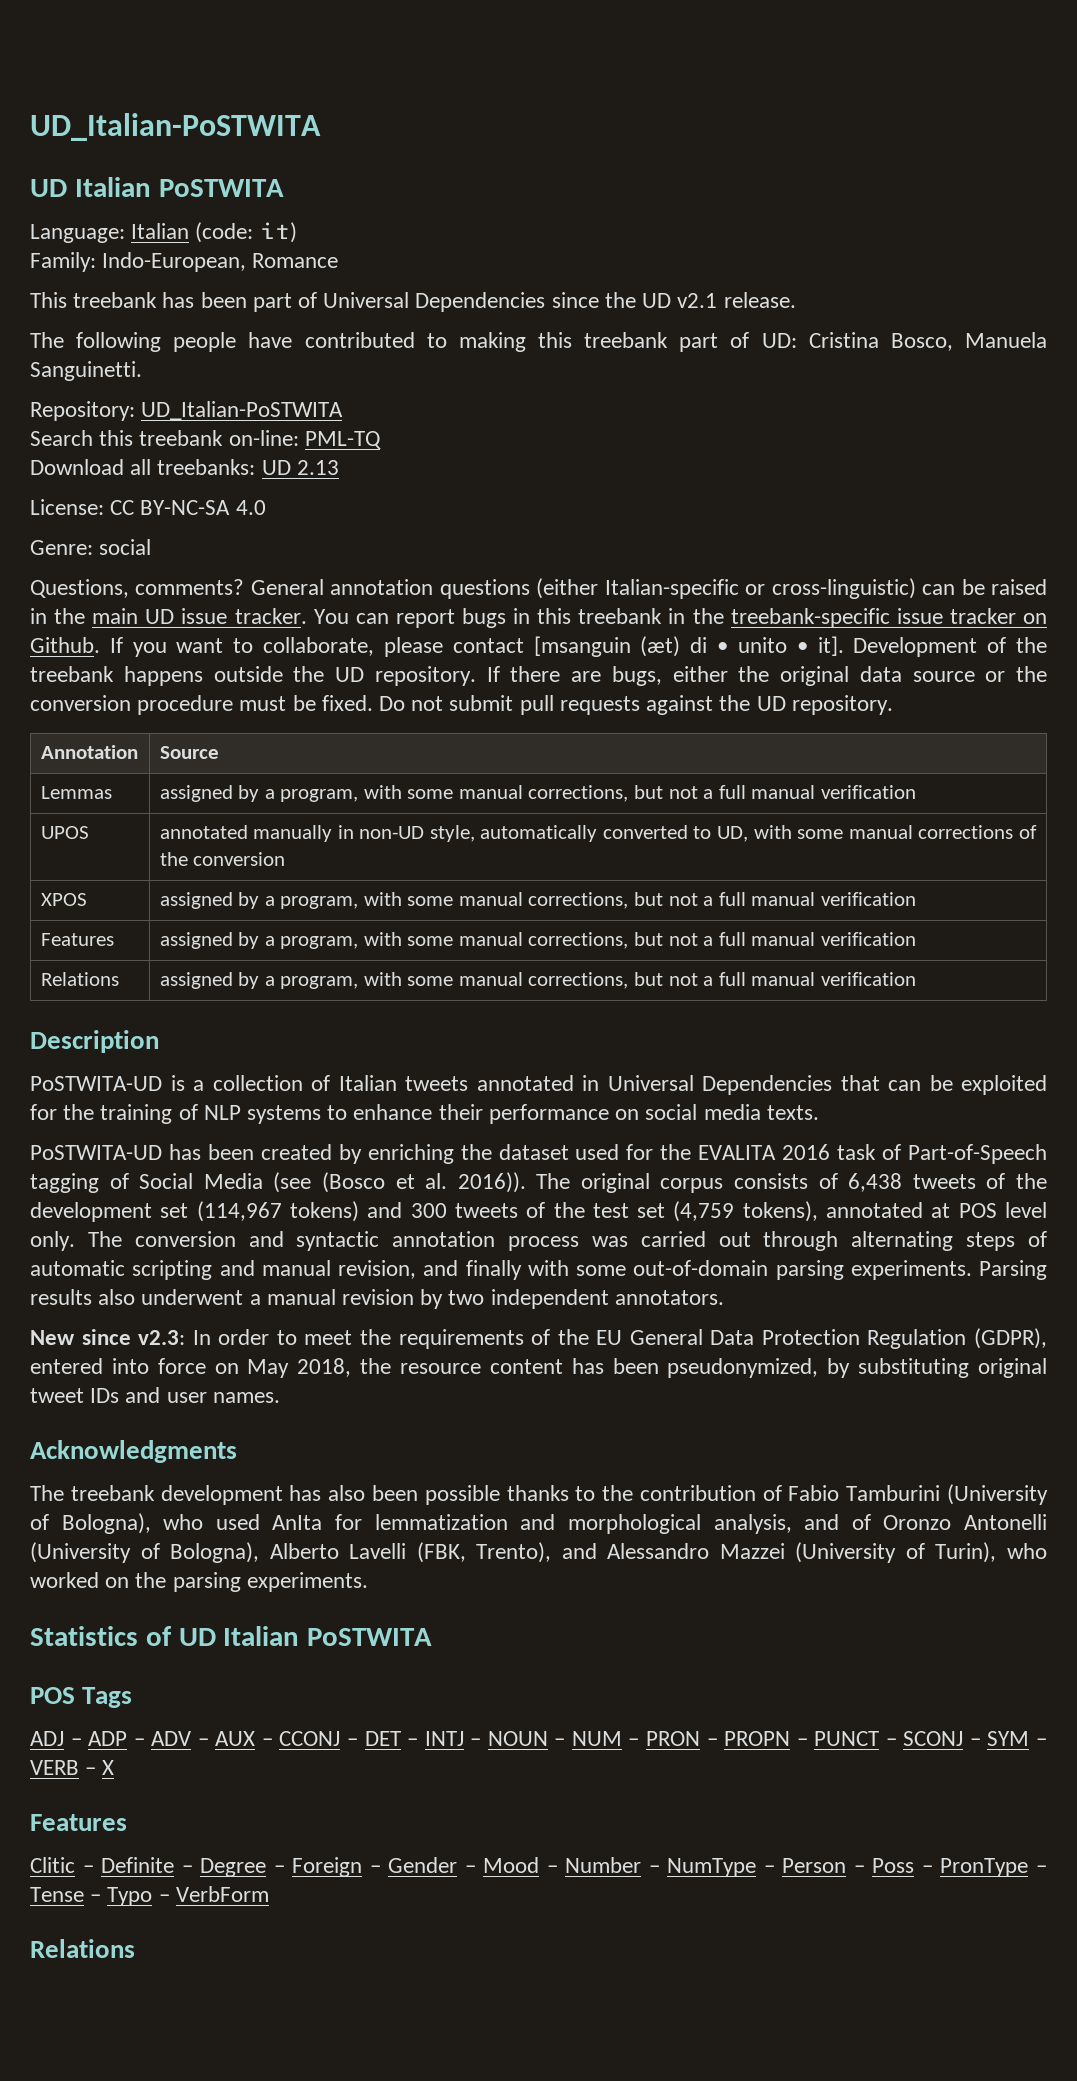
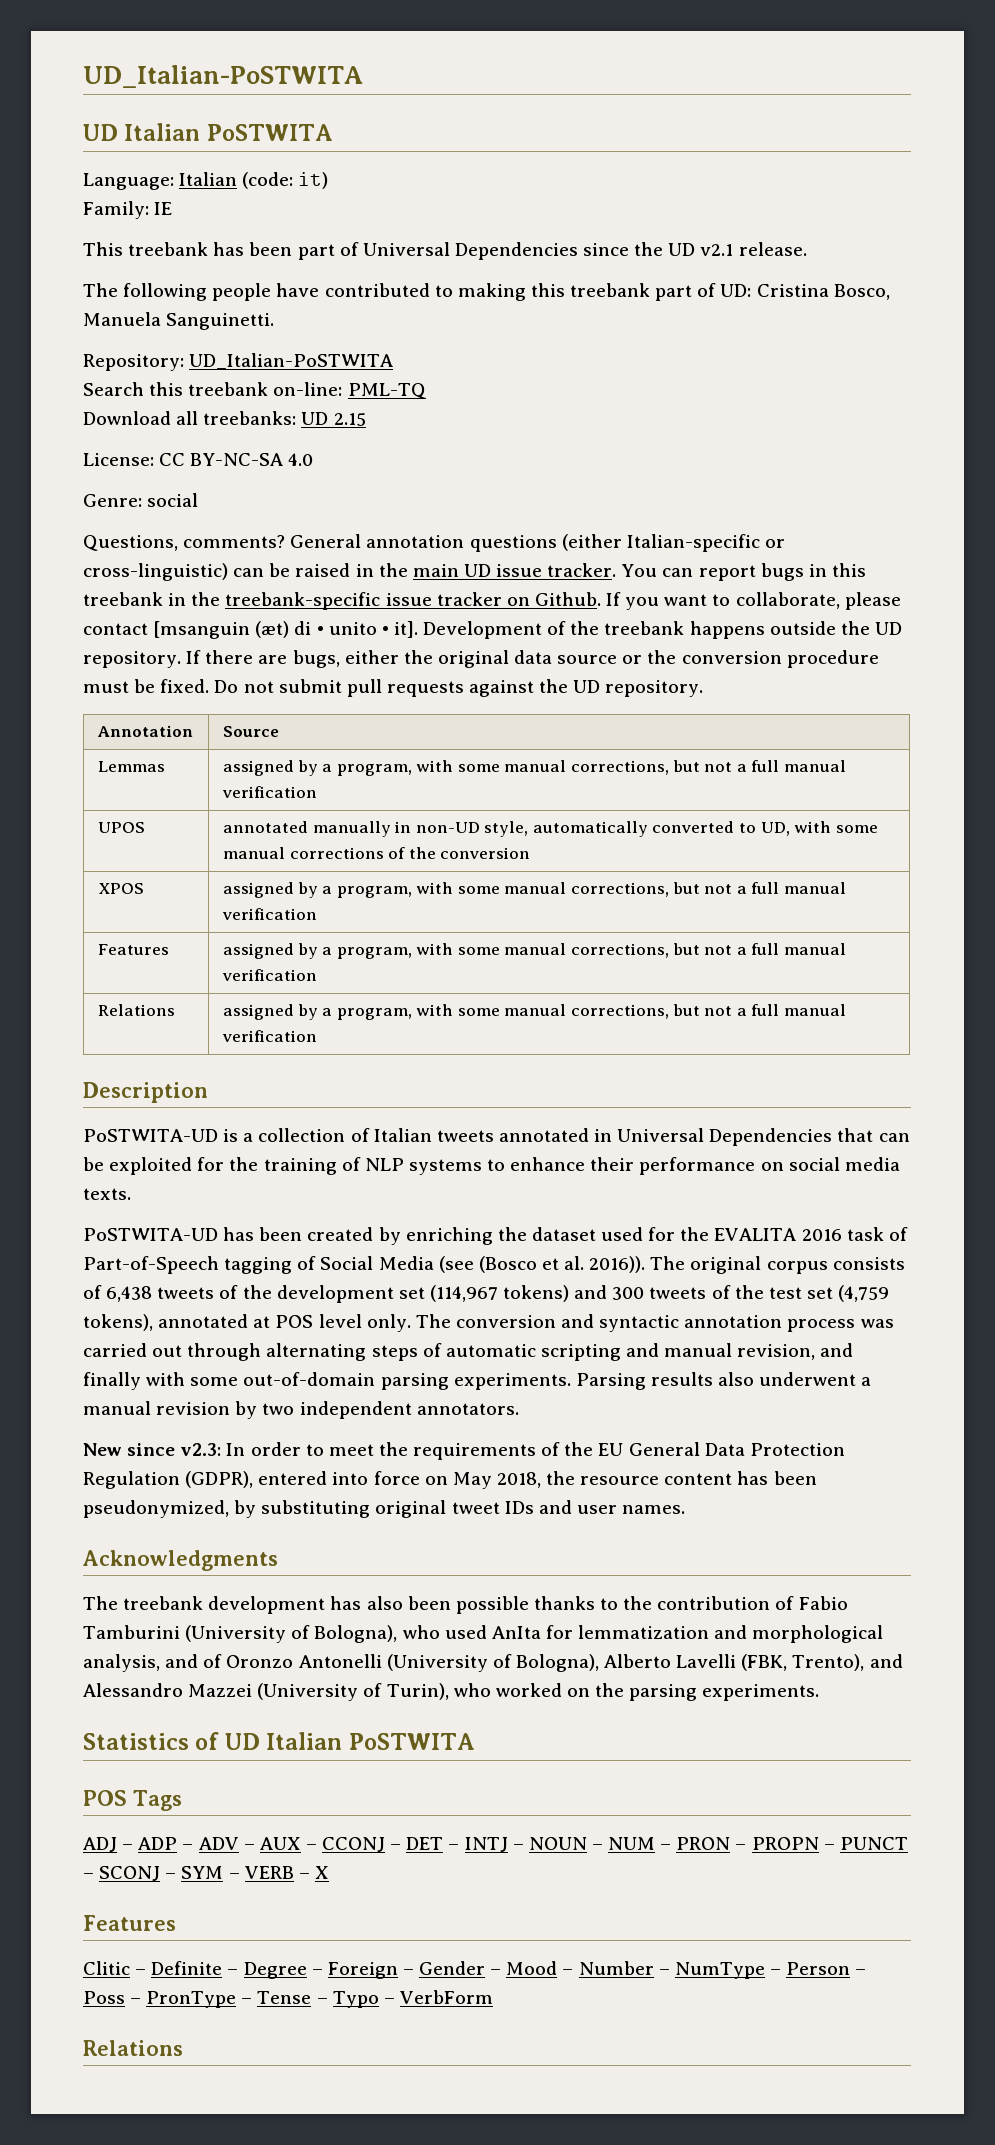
- Family: Indo-European, Romance
+ Family: IE
- Download all treebanks: UD 2.13
+ Download all treebanks: UD 2.15

